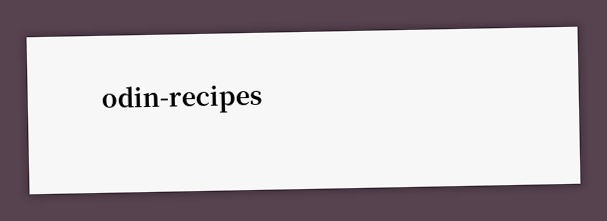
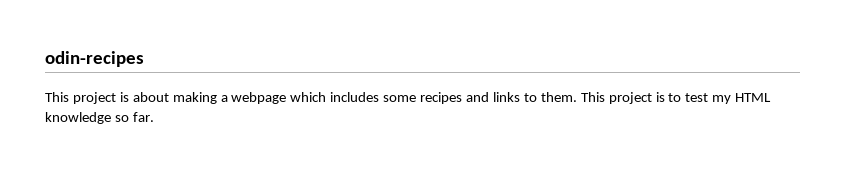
+ This project is about making a webpage which includes some recipes and links to them. This project is to test my HTML knowledge so far.

